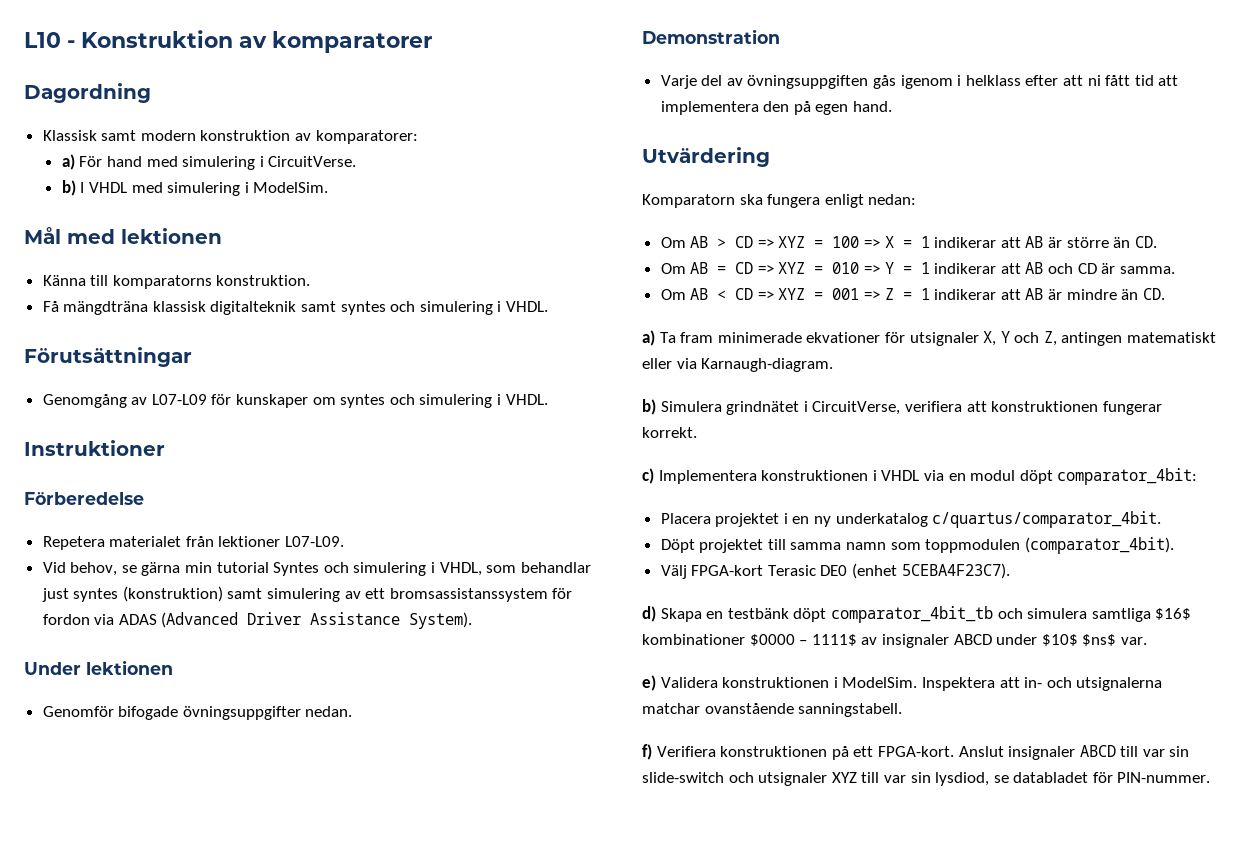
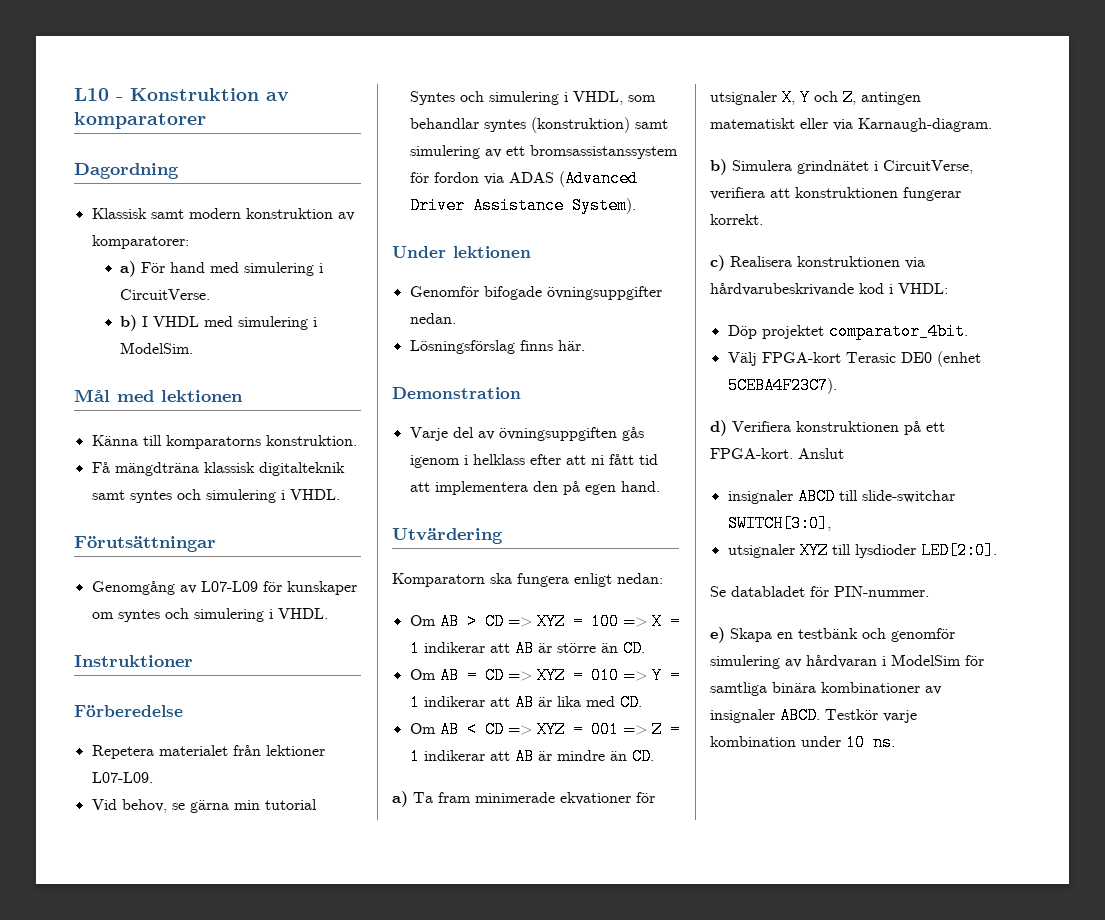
- Vid behov, se gärna min tutorial Syntes och simulering i VHDL, som behandlar just syntes (konstruktion) samt simulering av ett bromsassistanssystem för fordon via ADAS (Advanced Driver Assistance System).
+ Vid behov, se gärna min tutorial Syntes och simulering i VHDL, som behandlar syntes (konstruktion) samt simulering av ett bromsassistanssystem för fordon via ADAS (Advanced Driver Assistance System).
+ Lösningsförslag finns här.
- Om AB = CD => XYZ = 010 => Y = 1 indikerar att AB och CD är samma.
+ Om AB = CD => XYZ = 010 => Y = 1 indikerar att AB är lika med CD.
- c) Implementera konstruktionen i VHDL via en modul döpt comparator_4bit:
- Placera projektet i en ny underkatalog c/quartus/comparator_4bit.
- Döpt projektet till samma namn som toppmodulen (comparator_4bit).
+ c) Realisera konstruktionen via hårdvarubeskrivande kod i VHDL:
+ Döp projektet comparator_4bit.
- d) Skapa en testbänk döpt comparator_4bit_tb och simulera samtliga $16$ kombinationer $0000 – 1111$ av insignaler ABCD under $10$ $ns$ var.
- e) Validera konstruktionen i ModelSim. Inspektera att in- och utsignalerna matchar ovanstående sanningstabell.
- f) Verifiera konstruktionen på ett FPGA-kort.
+ d) Verifiera konstruktionen på ett FPGA-kort.
- Anslut insignaler ABCD till var sin slide-switch och utsignaler XYZ till var sin lysdiod, se databladet för PIN-nummer.
+ Anslut
+ insignaler ABCD till slide-switchar SWITCH[3:0],
+ utsignaler XYZ till lysdioder LED[2:0].
+ Se databladet för PIN-nummer.
+ e) Skapa en testbänk och genomför simulering av hårdvaran i ModelSim för samtliga binära kombinationer av insignaler ABCD. Testkör varje kombination under 10 ns.

